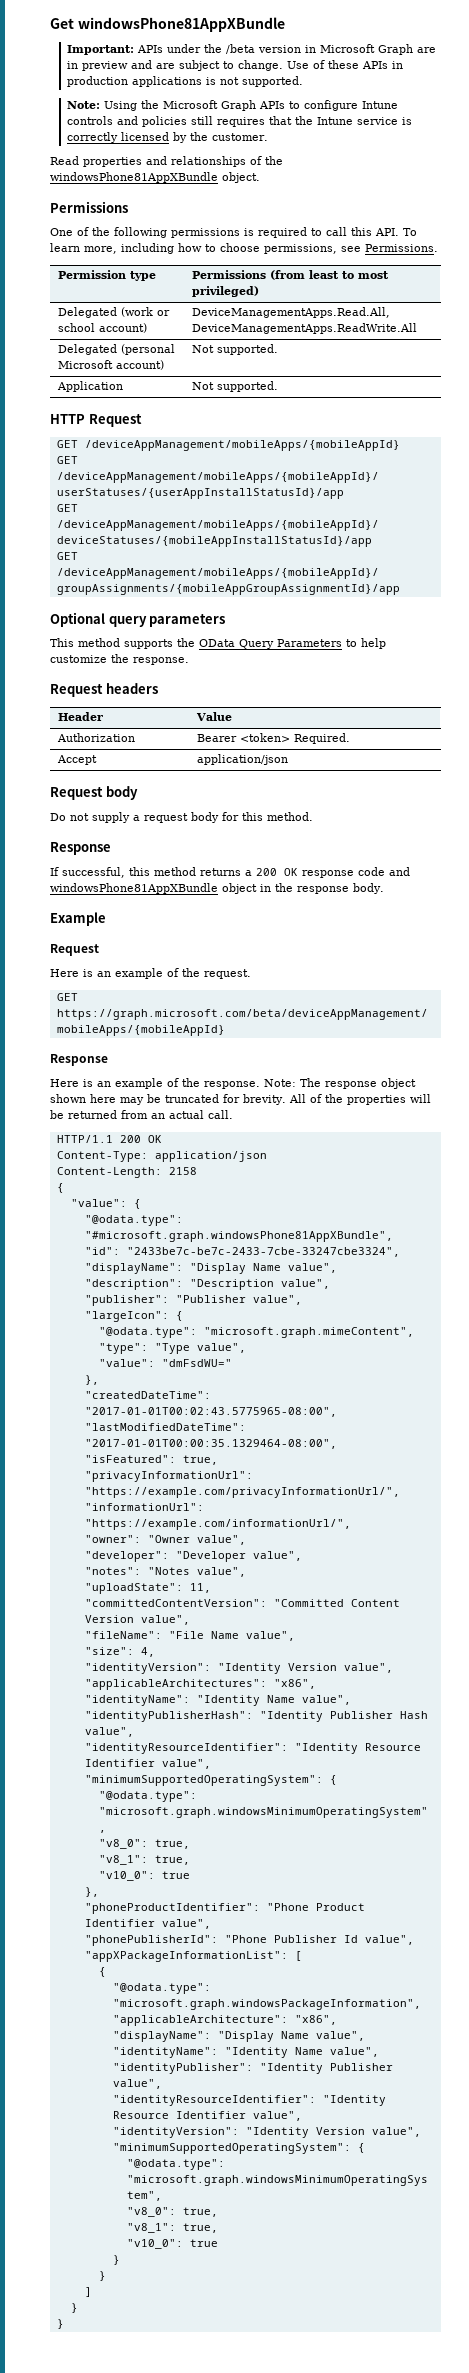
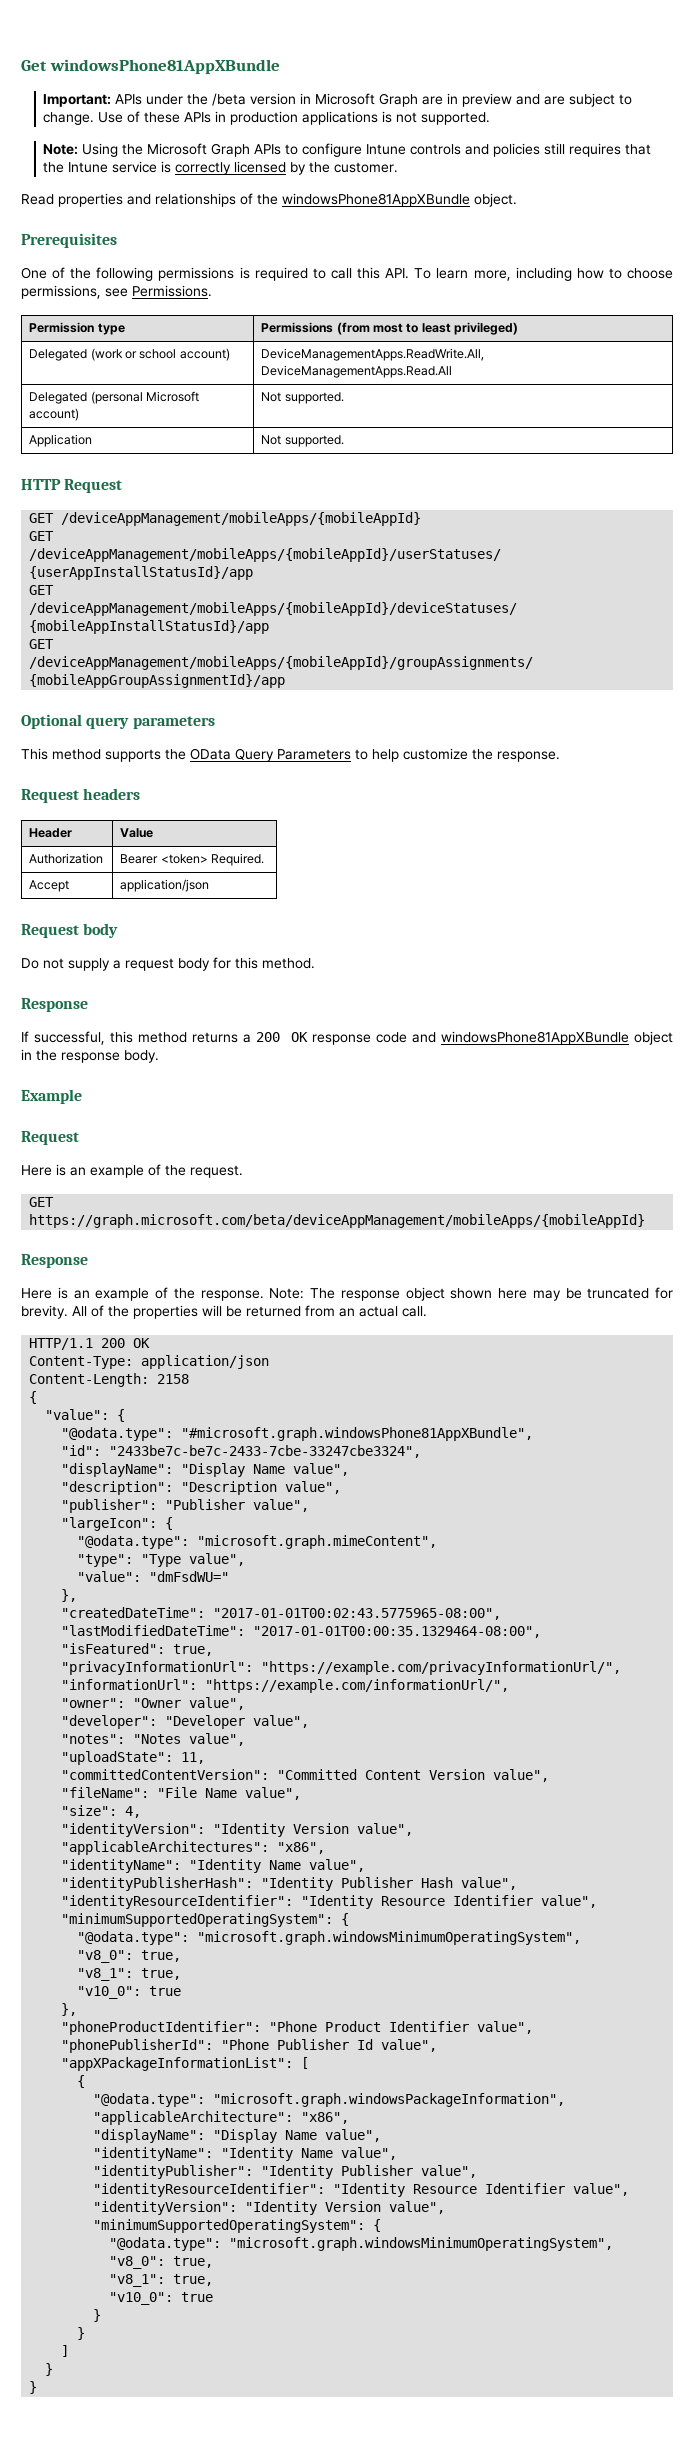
  Read properties and relationships of the windowsPhone81AppXBundle object.
- Permissions
+ Prerequisites
- Permission type | Permissions (from least to most privileged)
+ Permission type | Permissions (from most to least privileged)
- Delegated (work or school account) | DeviceManagementApps.Read.All, DeviceManagementApps.ReadWrite.All
+ Delegated (work or school account) | DeviceManagementApps.ReadWrite.All, DeviceManagementApps.Read.All

